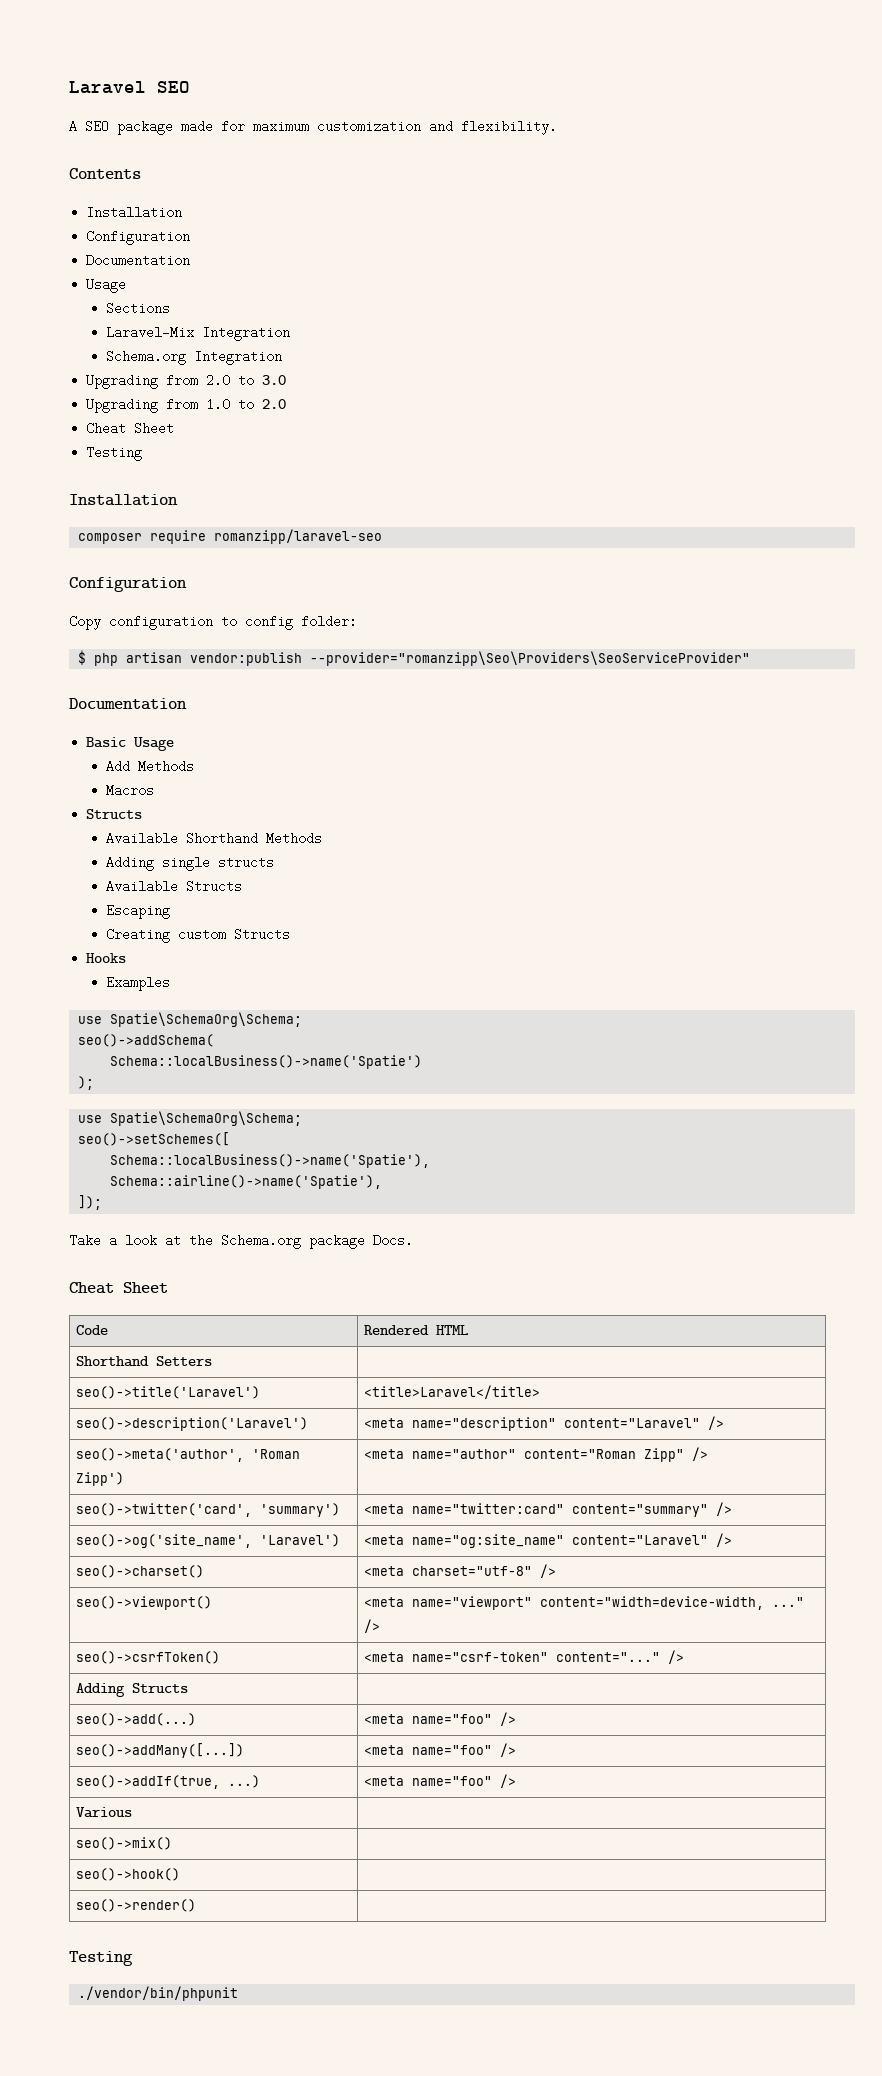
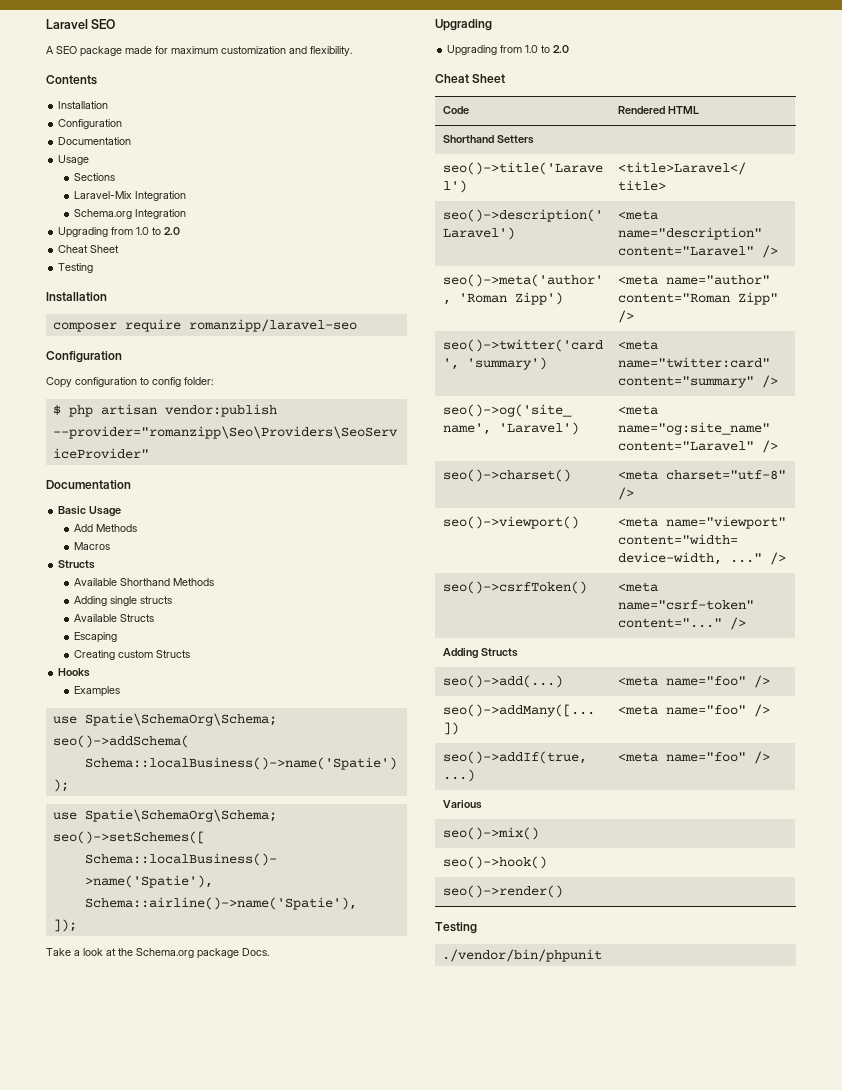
- Upgrading from 2.0 to 3.0
  Take a look at the Schema.org package Docs.
+ Upgrading
+ Upgrading from 1.0 to 2.0

